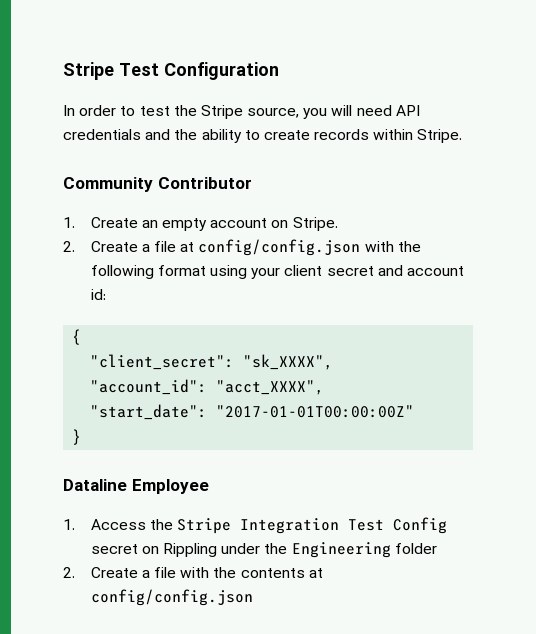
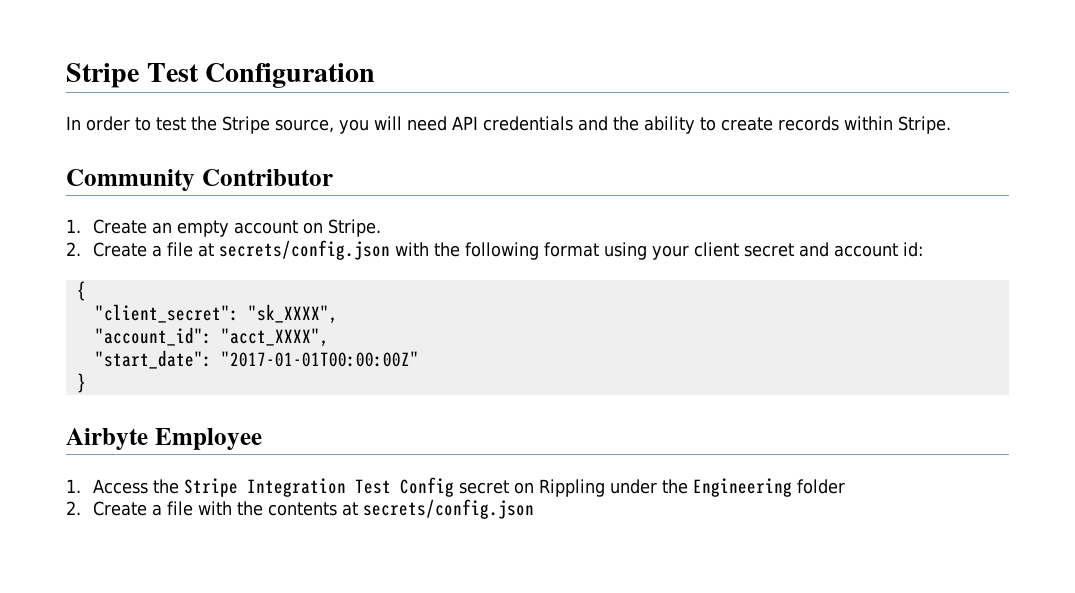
- 2. Create a file at config/config.json with the following format using your client secret and account id:
+ 2. Create a file at secrets/config.json with the following format using your client secret and account id:
- Dataline Employee
+ Airbyte Employee
- 2. Create a file with the contents at config/config.json
+ 2. Create a file with the contents at secrets/config.json

